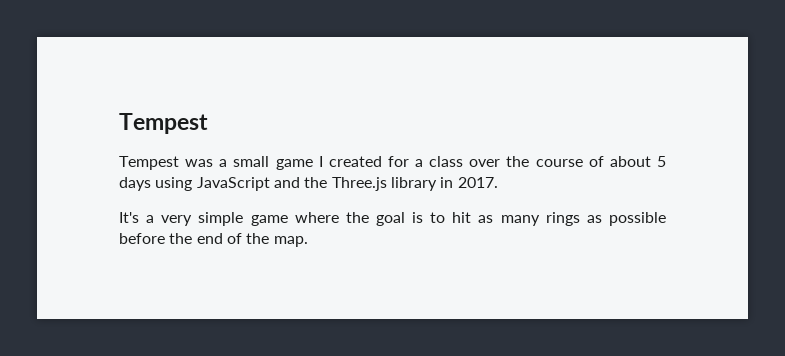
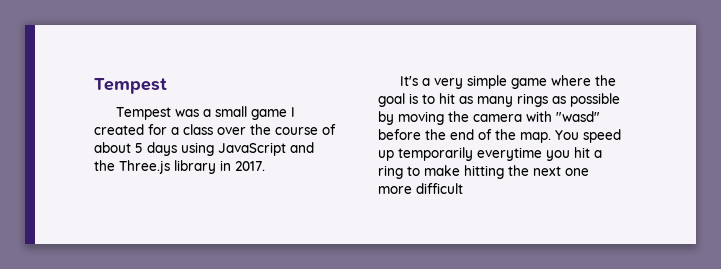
- It's a very simple game where the goal is to hit as many rings as possible before the end of the map.
+ It's a very simple game where the goal is to hit as many rings as possible by moving the camera with "wasd" before the end of the map.
+ You speed up temporarily everytime you hit a ring to make hitting the next one more difficult

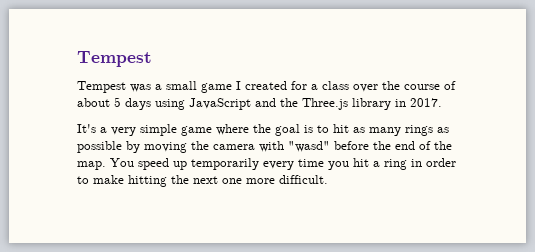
- You speed up temporarily everytime you hit a ring to make hitting the next one more difficult
+ You speed up temporarily every time you hit a ring in order to make hitting the next one more difficult.

